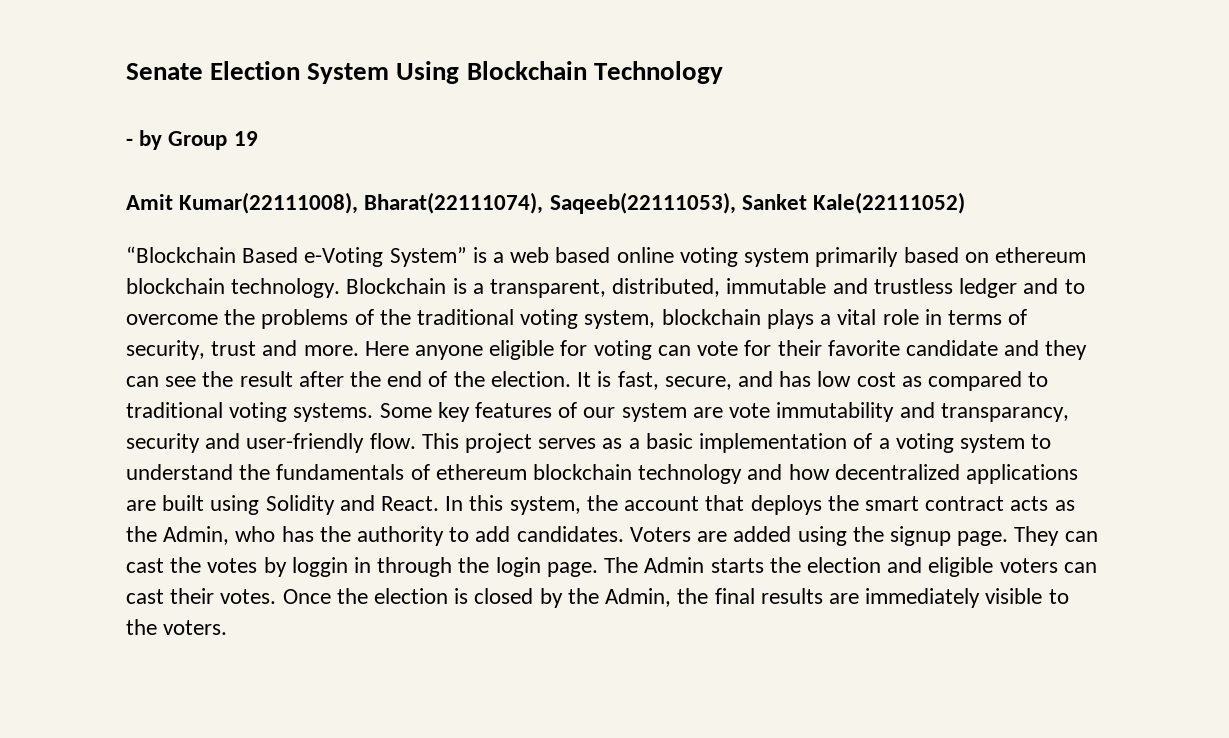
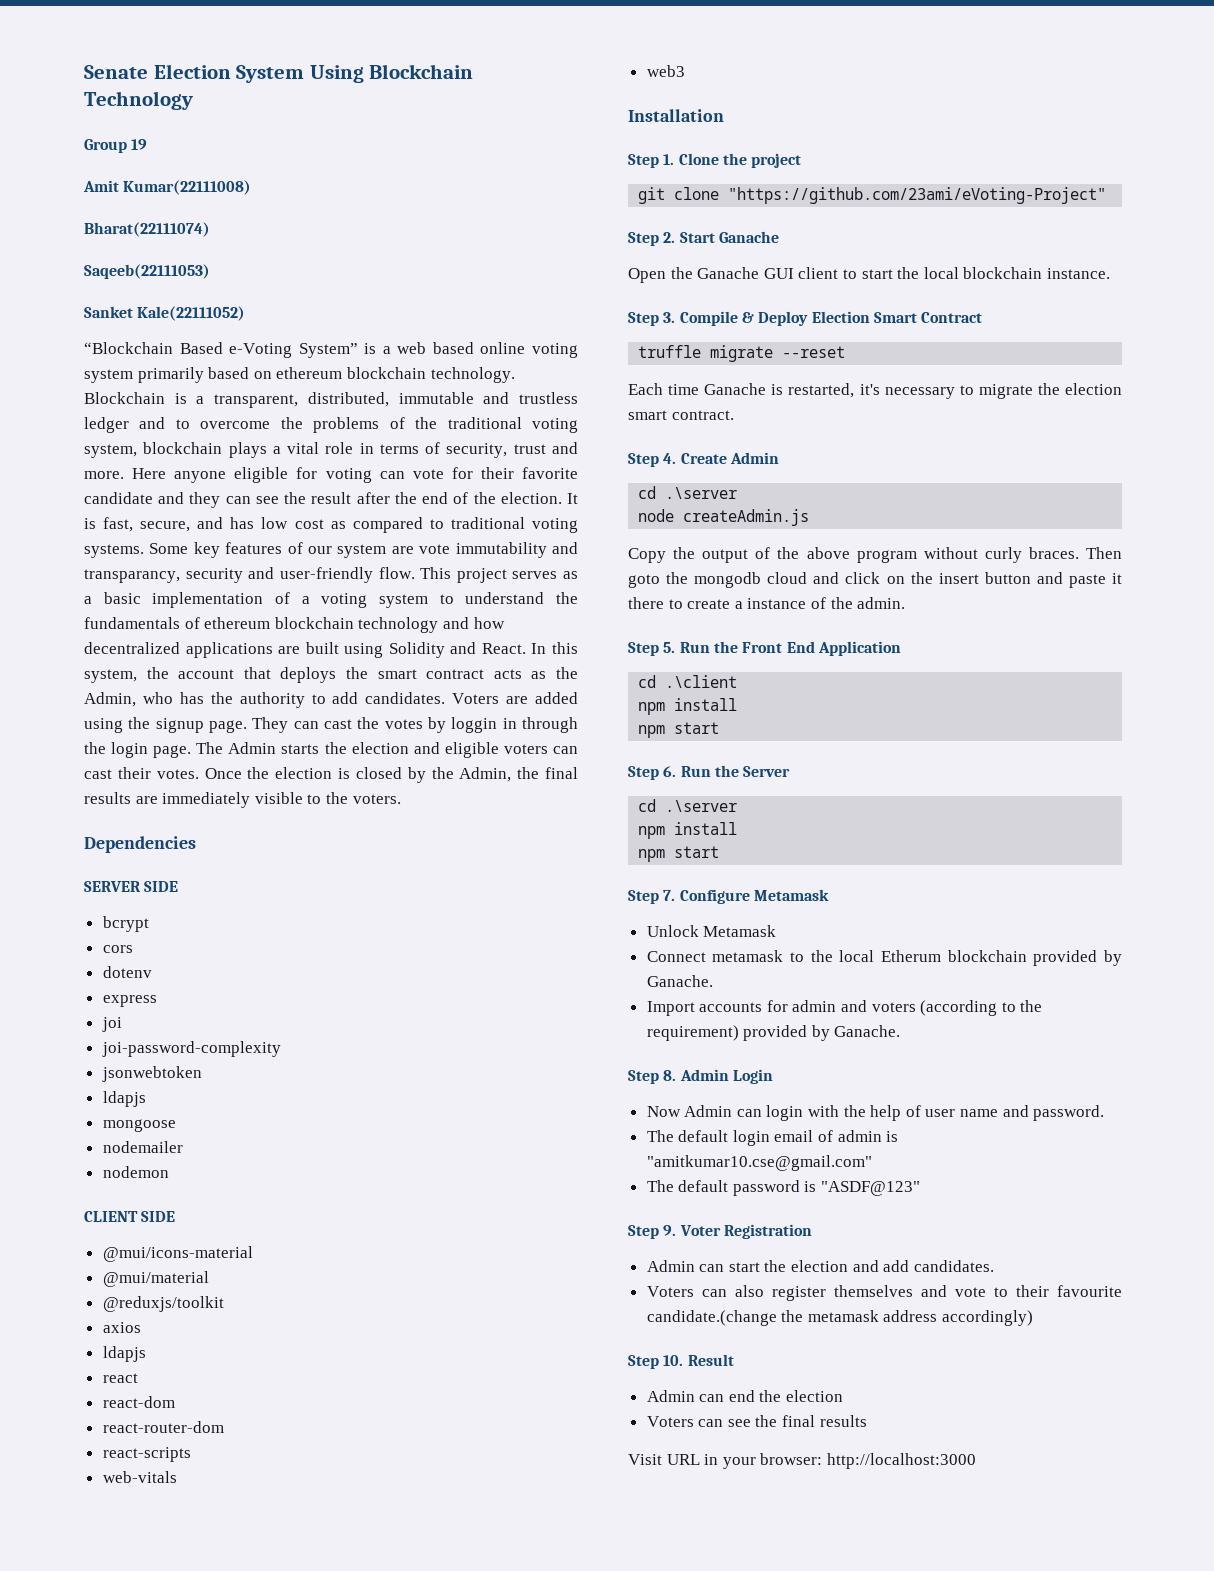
- - by Group 19
+ Group 19
- Amit Kumar(22111008), Bharat(22111074), Saqeeb(22111053), Sanket Kale(22111052)
+ Amit Kumar(22111008)
+ Bharat(22111074)
+ Saqeeb(22111053)
+ Sanket Kale(22111052)
+ Dependencies
+ SERVER SIDE
+ bcrypt
+ cors
+ dotenv
+ express
+ joi
+ joi-password-complexity
+ jsonwebtoken
+ ldapjs
+ mongoose
+ nodemailer
+ nodemon
+ CLIENT SIDE
+ @mui/icons-material
+ @mui/material
+ @reduxjs/toolkit
+ axios
+ ldapjs
+ react
+ react-dom
+ react-router-dom
+ react-scripts
+ web-vitals
+ web3
+ Installation
+ Step 1. Clone the project
+ git clone "https://github.com/23ami/eVoting-Project"
+ Step 2. Start Ganache
+ Open the Ganache GUI client to start the local blockchain instance.
+ Step 3. Compile & Deploy Election Smart Contract
+ truffle migrate --reset
+ Each time Ganache is restarted, it's necessary to migrate the election smart contract.
+ Step 4. Create Admin
+ cd .\server
+ node createAdmin.js
+ Copy the output of the above program without curly braces. Then goto the mongodb cloud and click on the insert button and paste it there to create a instance of the admin.
+ Step 5. Run the Front End Application
+ cd .\client
+ npm install
+ npm start
+ Step 6. Run the Server
+ cd .\server
+ npm install
+ npm start
+ Step 7. Configure Metamask
+ Unlock Metamask
+ Connect metamask to the local Etherum blockchain provided by Ganache.
+ Import accounts for admin and voters (according to the requirement) provided by Ganache.
+ Step 8. Admin Login
+ Now Admin can login with the help of user name and password.
+ The default login email of admin is "amitkumar10.cse@gmail.com"
+ The default password is "ASDF@123"
+ Step 9. Voter Registration
+ Admin can start the election and add candidates.
+ Voters can also register themselves and vote to their favourite candidate.(change the metamask address accordingly)
+ Step 10. Result
+ Admin can end the election
+ Voters can see the final results
+ Visit URL in your browser: http://localhost:3000

